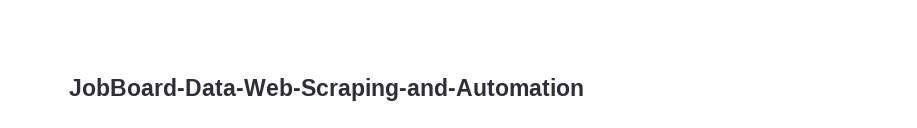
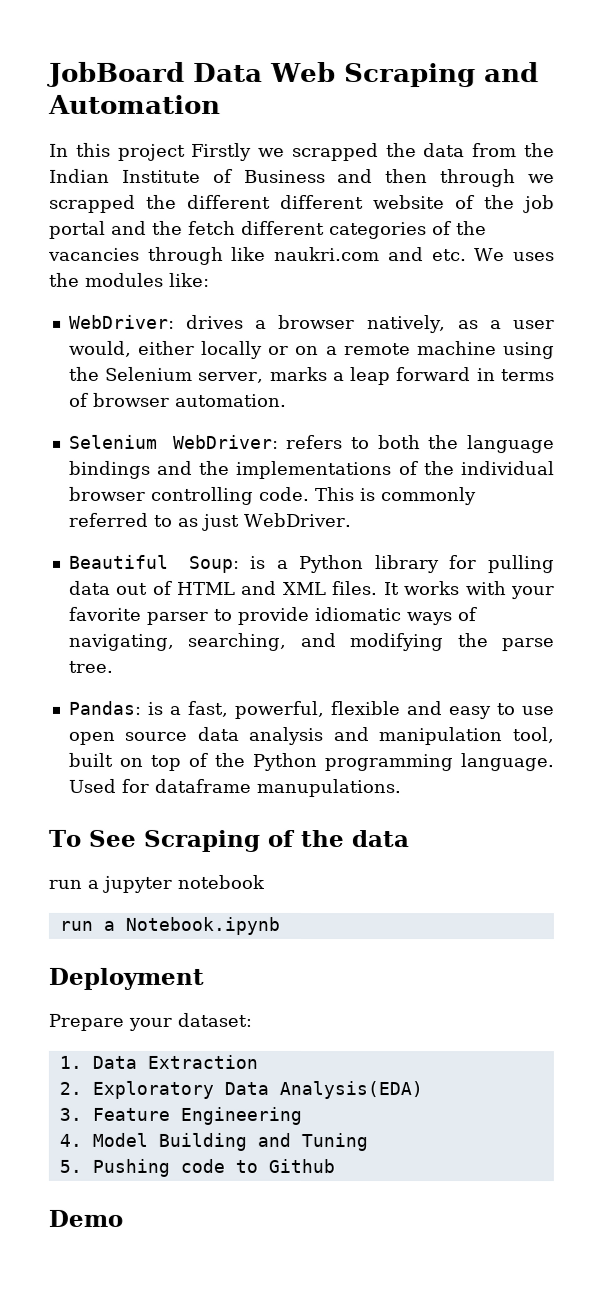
- JobBoard-Data-Web-Scraping-and-Automation
+ JobBoard Data Web Scraping and Automation
+ In this project Firstly we scrapped the data from the Indian Institute of Business and then through we scrapped the different different website of the job portal and the fetch different categories of the vacancies through like naukri.com and etc. We uses the modules like:
+ WebDriver: drives a browser natively, as a user would, either locally or on a remote machine using the Selenium server, marks a leap forward in terms of browser automation.
+ Selenium WebDriver: refers to both the language bindings and the implementations of the individual browser controlling code. This is commonly referred to as just WebDriver.
+ Beautiful Soup: is a Python library for pulling data out of HTML and XML files. It works with your favorite parser to provide idiomatic ways of navigating, searching, and modifying the parse tree.
+ Pandas: is a fast, powerful, flexible and easy to use open source data analysis and manipulation tool, built on top of the Python programming language. Used for dataframe manupulations.
+ To See Scraping of the data
+ run a jupyter notebook
+ run a Notebook.ipynb
+ Deployment
+ Prepare your dataset:
+ 1. Data Extraction
+ 2. Exploratory Data Analysis(EDA)
+ 3. Feature Engineering
+ 4. Model Building and Tuning
+ 5. Pushing code to Github
+ Demo

